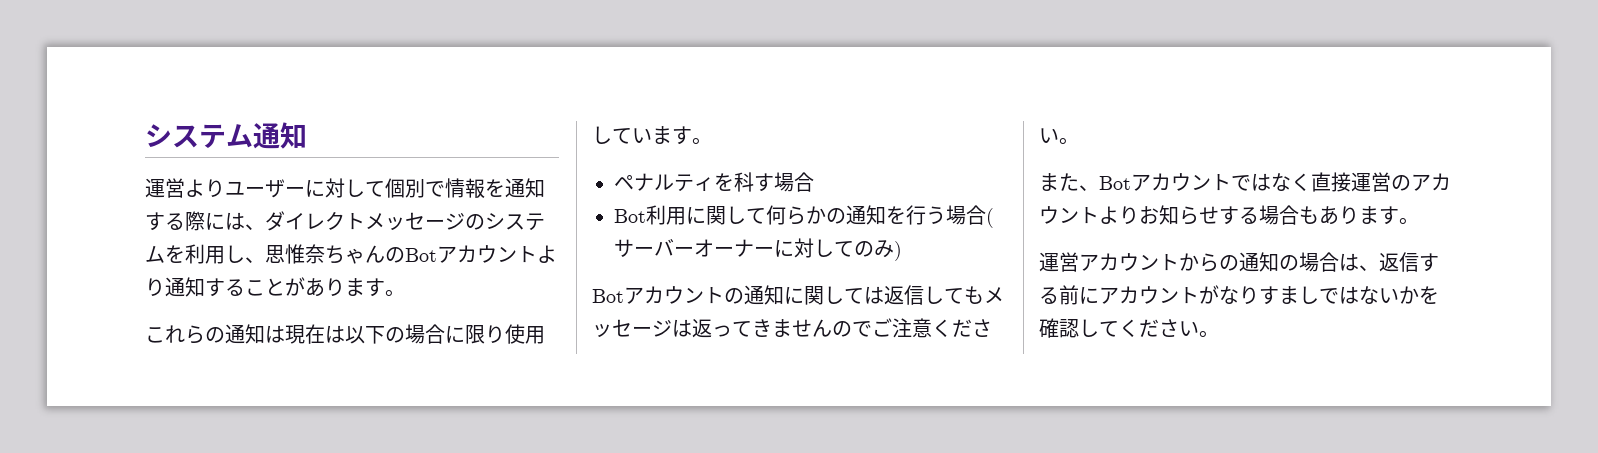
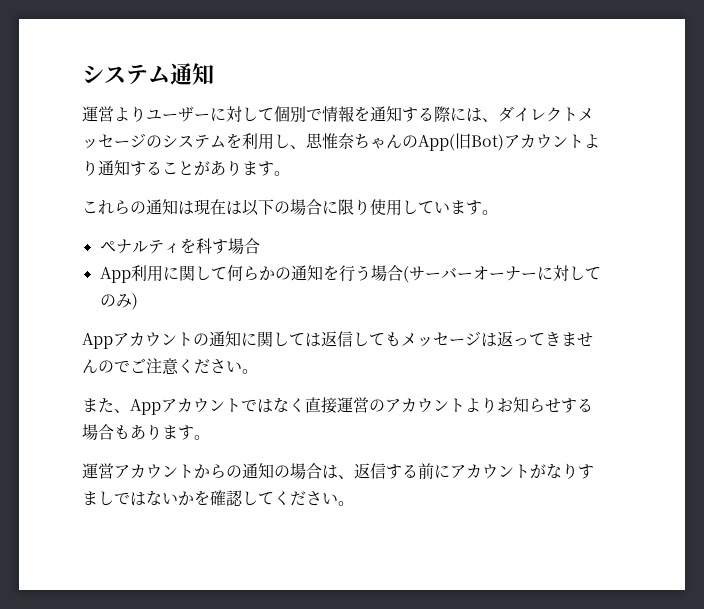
- 運営よりユーザーに対して個別で情報を通知する際には、ダイレクトメッセージのシステムを利用し、思惟奈ちゃんのBotアカウントより通知することがあります。
+ 運営よりユーザーに対して個別で情報を通知する際には、ダイレクトメッセージのシステムを利用し、思惟奈ちゃんのApp(旧Bot)アカウントより通知することがあります。
- Bot利用に関して何らかの通知を行う場合(サーバーオーナーに対してのみ)
+ App利用に関して何らかの通知を行う場合(サーバーオーナーに対してのみ)
- Botアカウントの通知に関しては返信してもメッセージは返ってきませんのでご注意ください。
+ Appアカウントの通知に関しては返信してもメッセージは返ってきませんのでご注意ください。
- また、Botアカウントではなく直接運営のアカウントよりお知らせする場合もあります。
+ また、Appアカウントではなく直接運営のアカウントよりお知らせする場合もあります。

